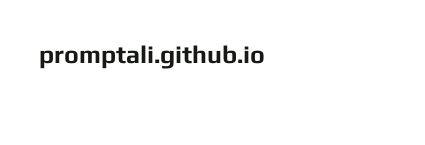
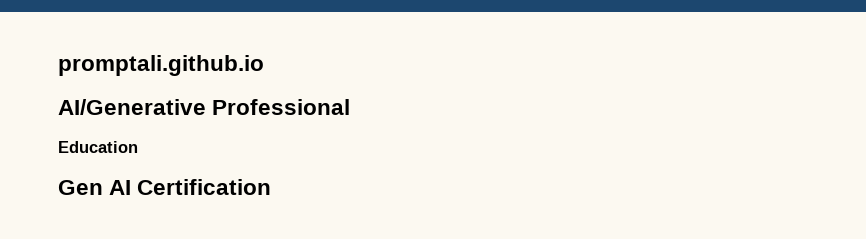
+ AI/Generative Professional
+ Education
+ Gen AI Certification

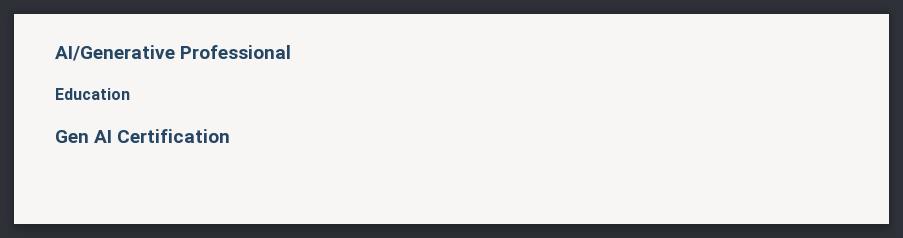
- promptali.github.io

